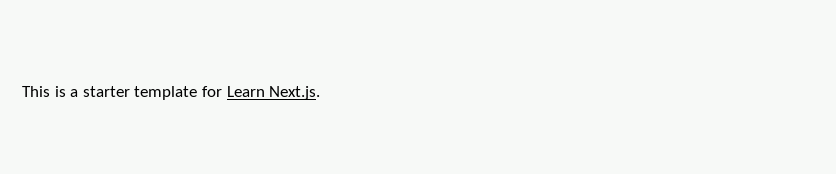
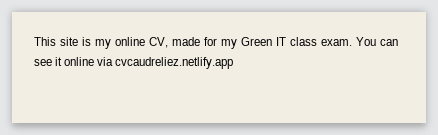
- This is a starter template for Learn Next.js.
+ This site is my online CV, made for my Green IT class exam. You can see it online via cvcaudreliez.netlify.app

